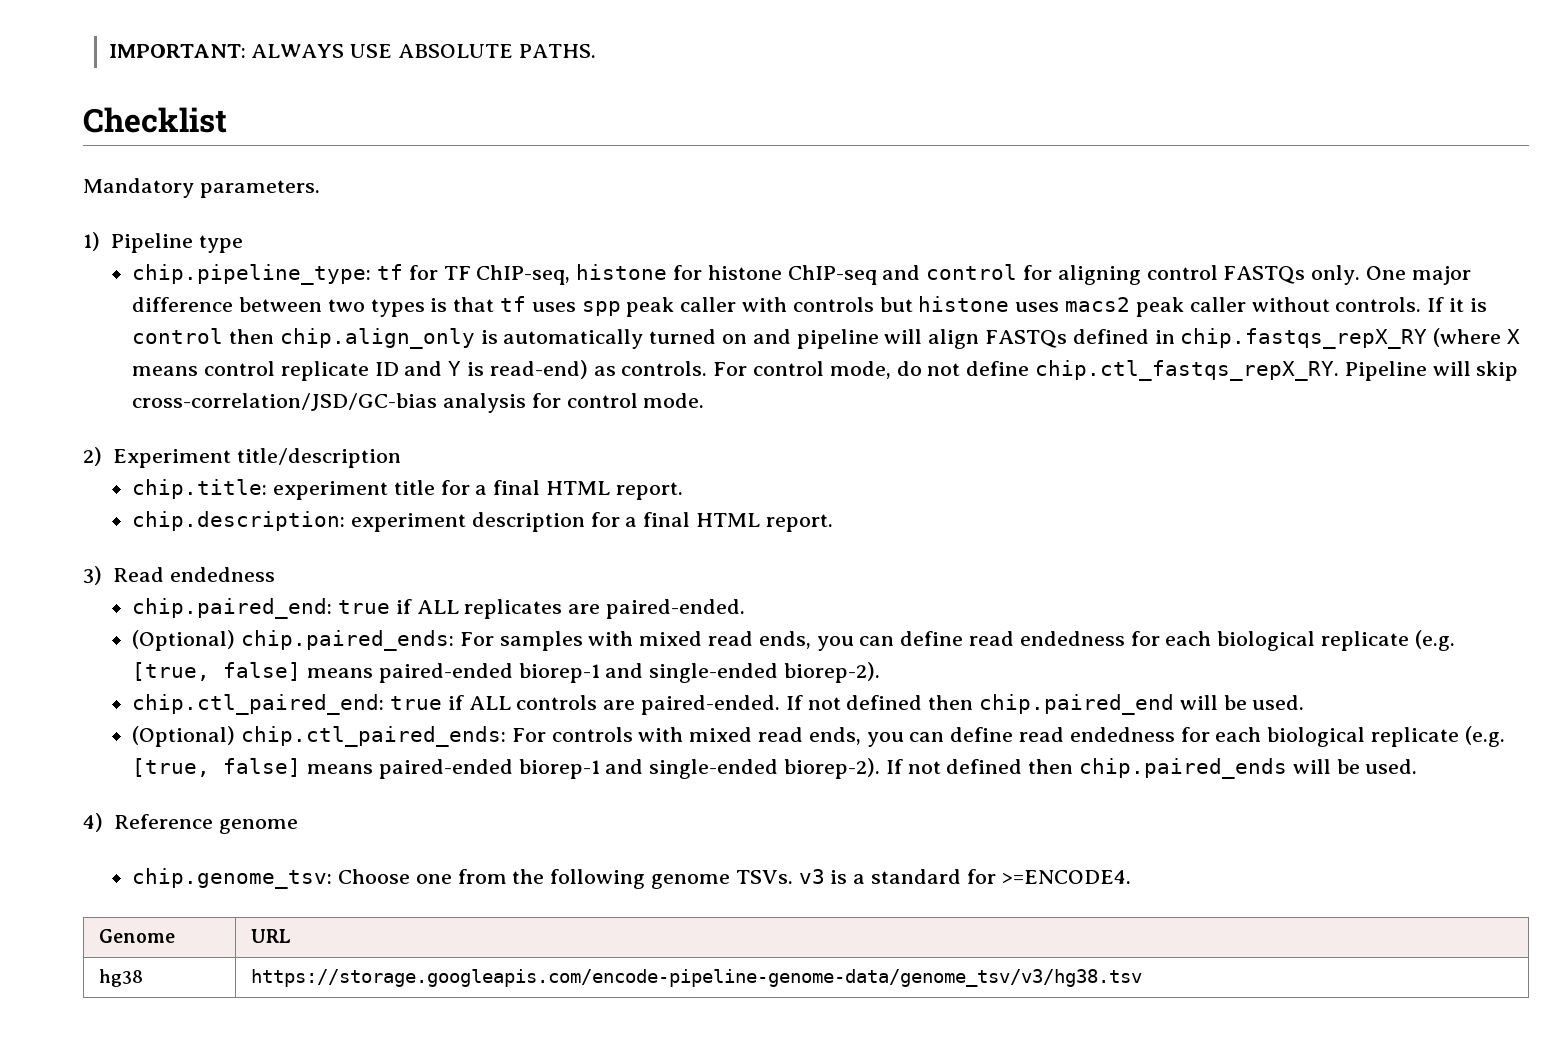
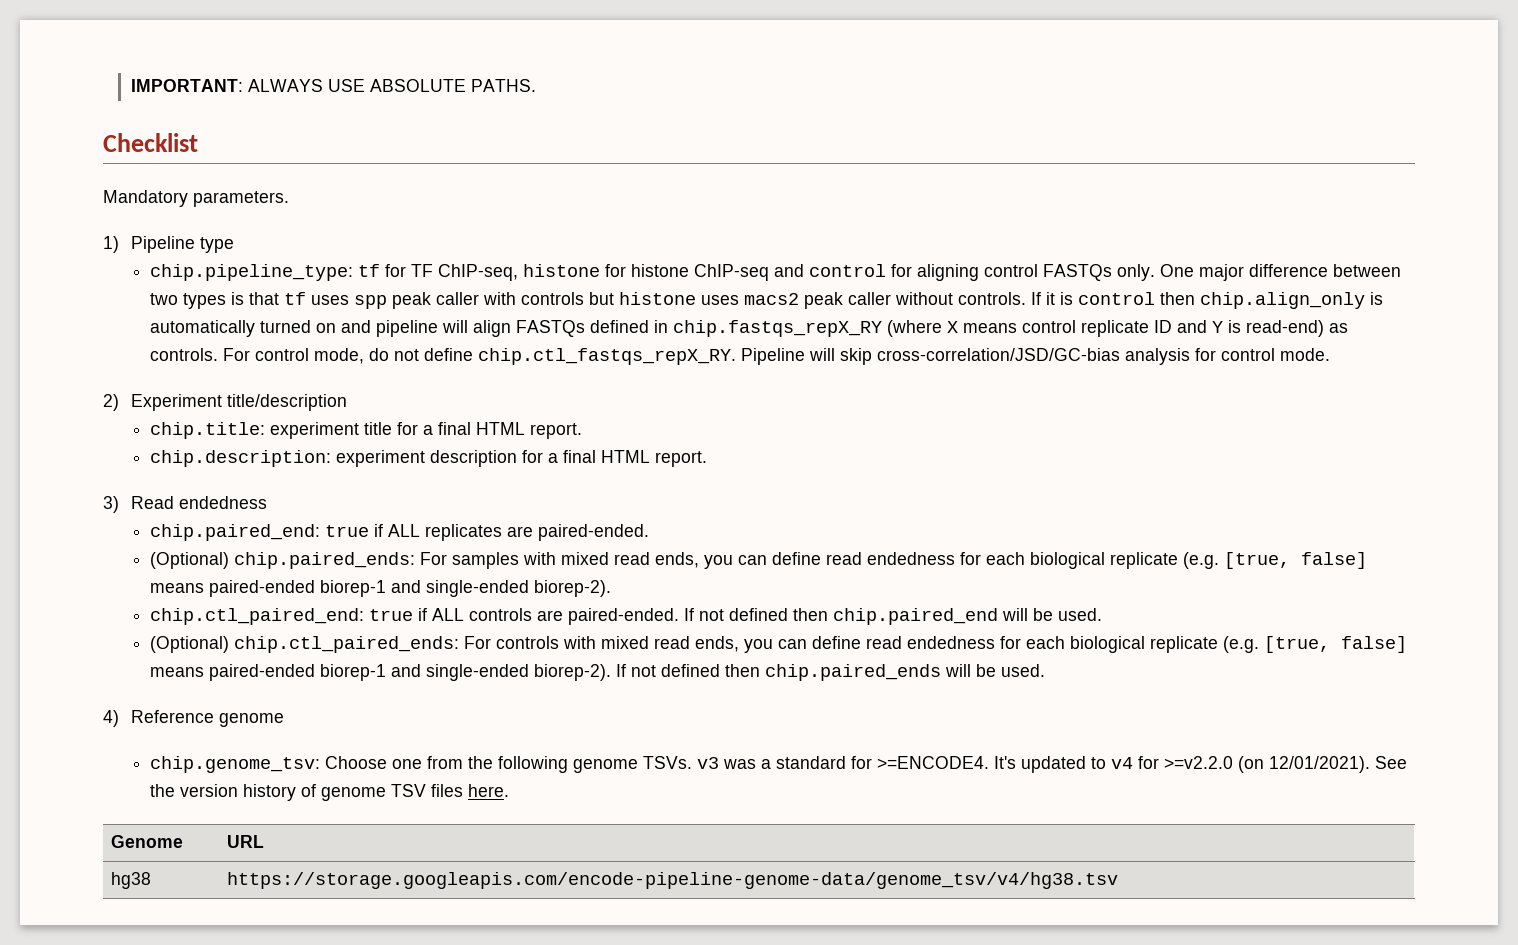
- chip.genome_tsv: Choose one from the following genome TSVs. v3 is a standard for >=ENCODE4.
+ chip.genome_tsv: Choose one from the following genome TSVs. v3 was a standard for >=ENCODE4. It's updated to v4 for >=v2.2.0 (on 12/01/2021). See the version history of genome TSV files here.
- hg38 | https://storage.googleapis.com/encode-pipeline-genome-data/genome_tsv/v3/hg38.tsv
+ hg38 | https://storage.googleapis.com/encode-pipeline-genome-data/genome_tsv/v4/hg38.tsv

